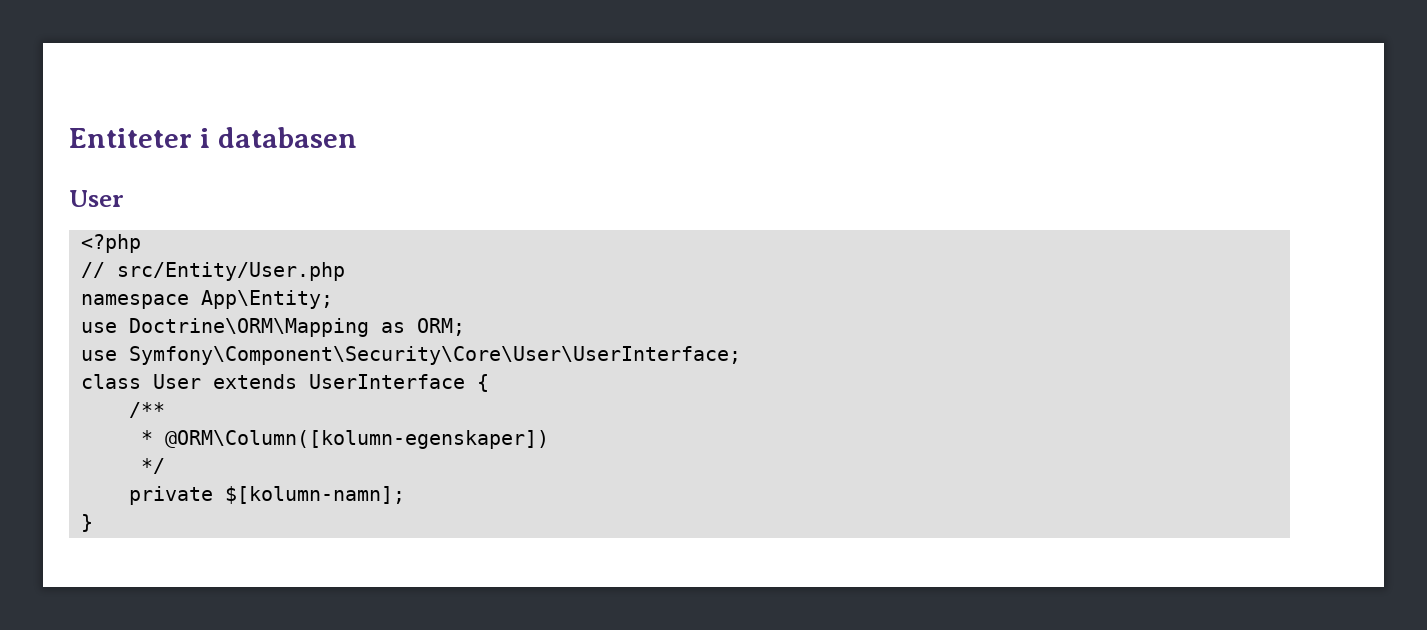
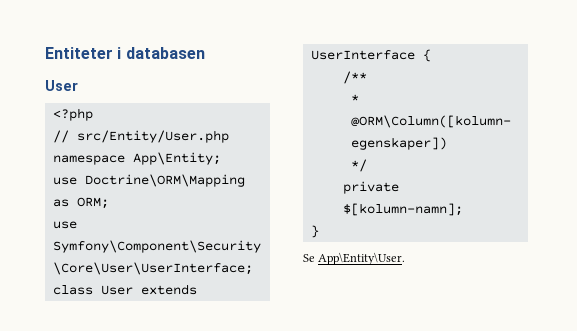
+ Se App\Entity\User.

